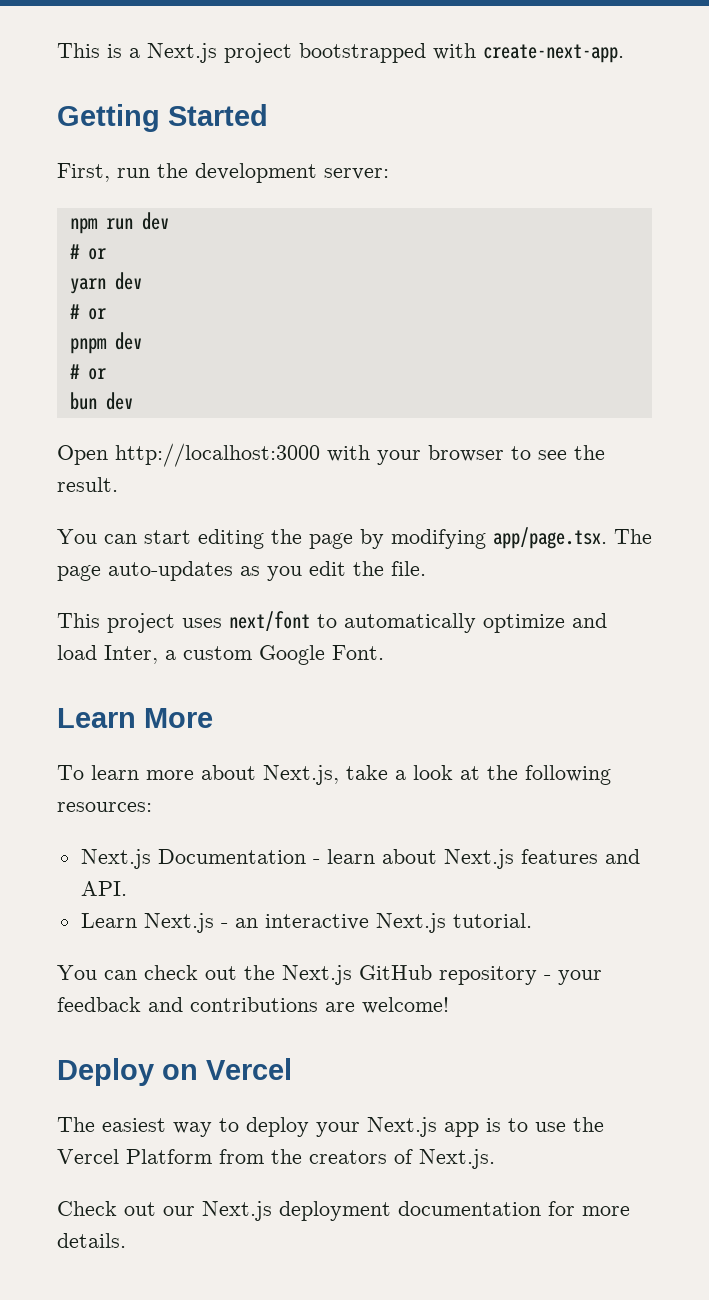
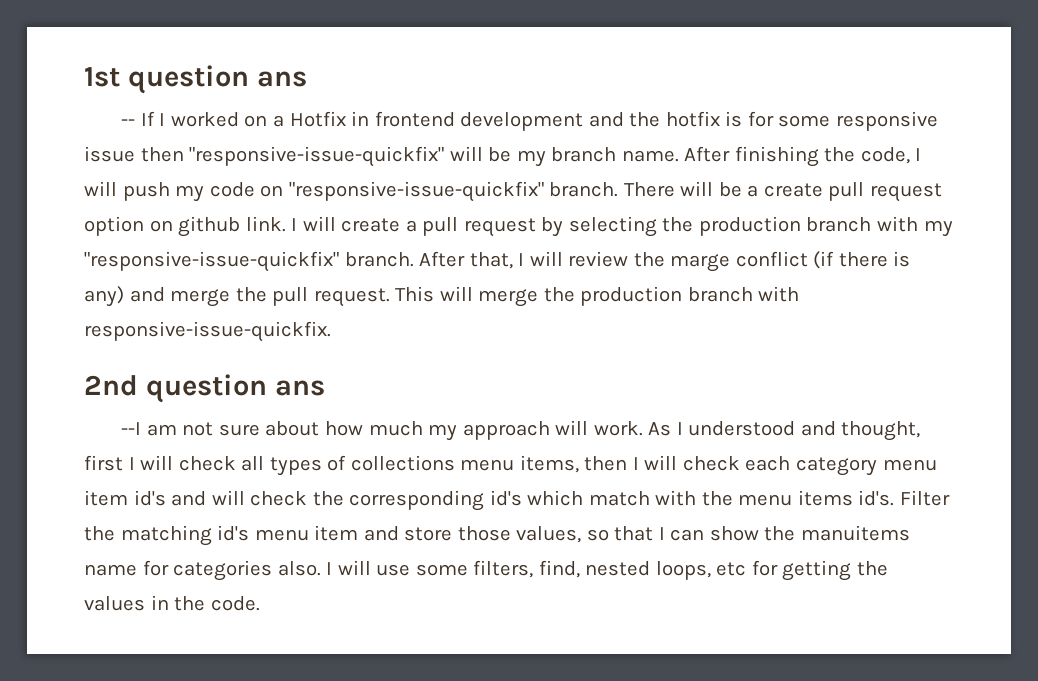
- This is a Next.js project bootstrapped with create-next-app.
- Getting Started
- First, run the development server:
- npm run dev
- # or
- yarn dev
- # or
- pnpm dev
- # or
- bun dev
- Open http://localhost:3000 with your browser to see the result.
- You can start editing the page by modifying app/page.tsx. The page auto-updates as you edit the file.
- This project uses next/font to automatically optimize and load Inter, a custom Google Font.
- Learn More
- To learn more about Next.js, take a look at the following resources:
- Next.js Documentation - learn about Next.js features and API.
- Learn Next.js - an interactive Next.js tutorial.
- You can check out the Next.js GitHub repository - your feedback and contributions are welcome!
- Deploy on Vercel
- The easiest way to deploy your Next.js app is to use the Vercel Platform from the creators of Next.js.
- Check out our Next.js deployment documentation for more details.
+ 1st question ans
+ -- If I worked on a Hotfix in frontend development and the hotfix is for some responsive issue then "responsive-issue-quickfix" will be my branch name. After finishing the code, I will push my code on "responsive-issue-quickfix" branch. There will be a create pull request option on github link. I will create a pull request by selecting the production branch with my "responsive-issue-quickfix" branch. After that, I will review the marge conflict (if there is any) and merge the pull request. This will merge the production branch with responsive-issue-quickfix.
+ 2nd question ans
+ --I am not sure about how much my approach will work. As I understood and thought, first I will check all types of collections menu items, then I will check each category menu item id's and will check the corresponding id's which match with the menu items id's. Filter the matching id's menu item and store those values, so that I can show the manuitems name for categories also. I will use some filters, find, nested loops, etc for getting the values in the code.

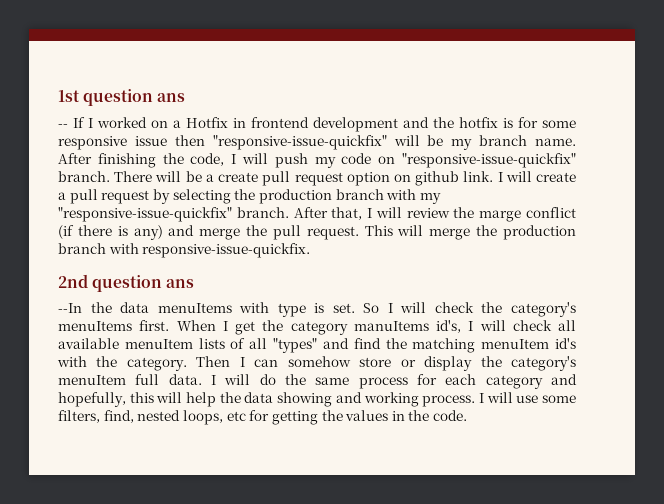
- --I am not sure about how much my approach will work. As I understood and thought, first I will check all types of collections menu items, then I will check each category menu item id's and will check the corresponding id's which match with the menu items id's. Filter the matching id's menu item and store those values, so that I can show the manuitems name for categories also.
+ --In the data menuItems with type is set. So I will check the category's menuItems first. When I get the category manuItems id's, I will check all available menuItem lists of all "types" and find the matching menuItem id's with the category. Then I can somehow store or display the category's menuItem full data. I will do the same process for each category and hopefully, this will help the data showing and working process.

